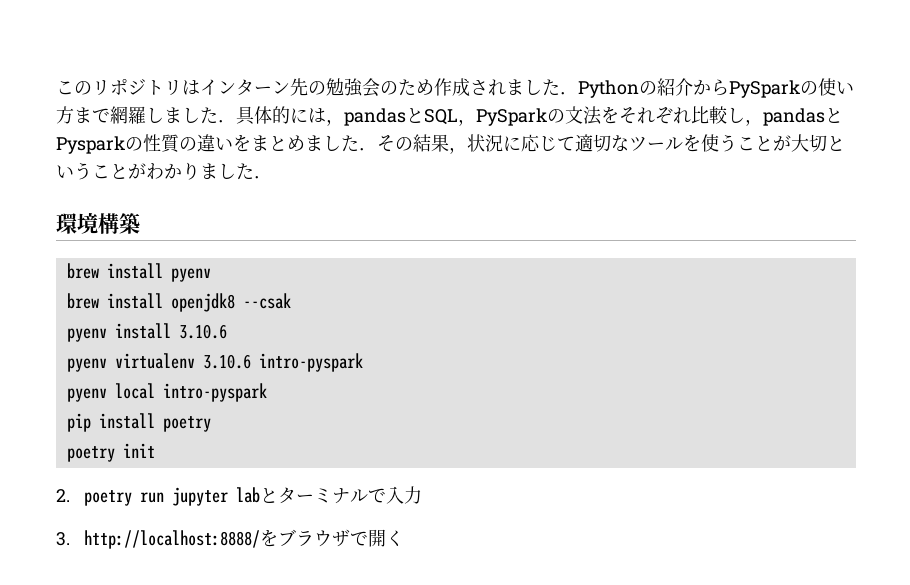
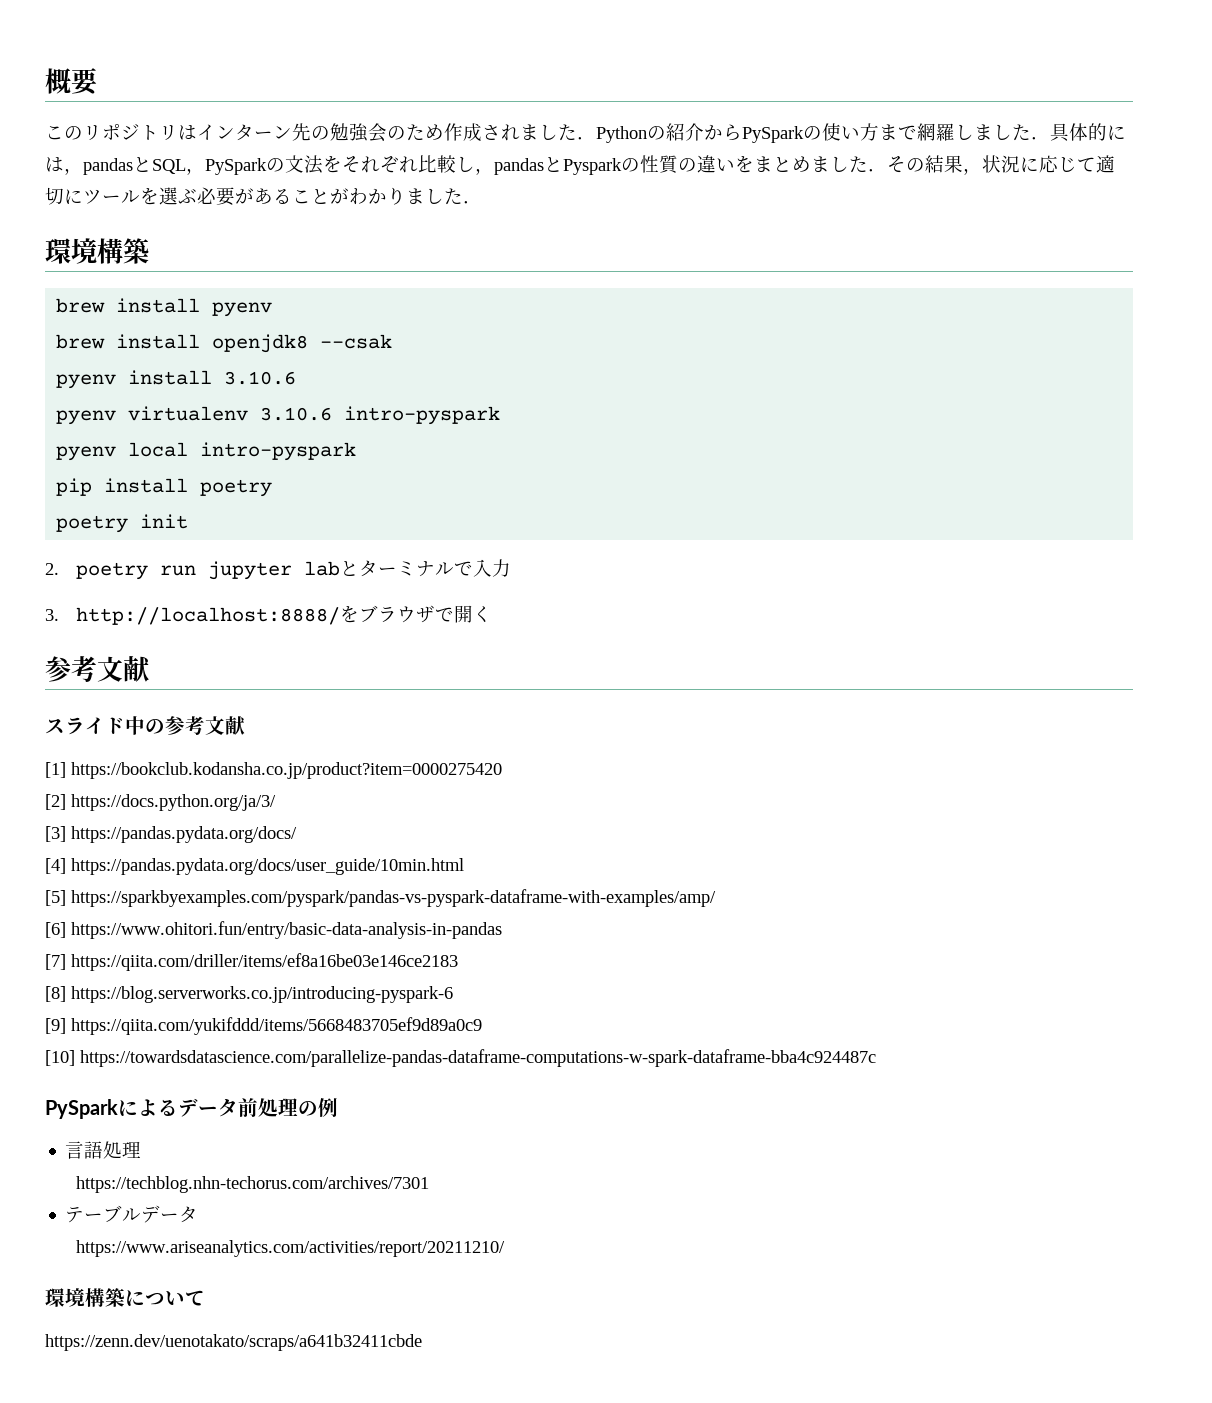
+ 概要
- このリポジトリはインターン先の勉強会のため作成されました．Pythonの紹介からPySparkの使い方まで網羅しました．具体的には，pandasとSQL，PySparkの文法をそれぞれ比較し，pandasとPysparkの性質の違いをまとめました．その結果，状況に応じて適切なツールを使うことが大切ということがわかりました．
+ このリポジトリはインターン先の勉強会のため作成されました．Pythonの紹介からPySparkの使い方まで網羅しました．具体的には，pandasとSQL，PySparkの文法をそれぞれ比較し，pandasとPysparkの性質の違いをまとめました．その結果，状況に応じて適切にツールを選ぶ必要があることがわかりました．
  3. http://localhost:8888/をブラウザで開く
+ 参考文献
+ スライド中の参考文献
+ [1] https://bookclub.kodansha.co.jp/product?item=0000275420
+ [2] https://docs.python.org/ja/3/
+ [3] https://pandas.pydata.org/docs/
+ [4] https://pandas.pydata.org/docs/user_guide/10min.html
+ [5] https://sparkbyexamples.com/pyspark/pandas-vs-pyspark-dataframe-with-examples/amp/
+ [6] https://www.ohitori.fun/entry/basic-data-analysis-in-pandas
+ [7] https://qiita.com/driller/items/ef8a16be03e146ce2183
+ [8] https://blog.serverworks.co.jp/introducing-pyspark-6
+ [9] https://qiita.com/yukifddd/items/5668483705ef9d89a0c9
+ [10] https://towardsdatascience.com/parallelize-pandas-dataframe-computations-w-spark-dataframe-bba4c924487c
+ PySparkによるデータ前処理の例
+ 言語処理
+ https://techblog.nhn-techorus.com/archives/7301
+ テーブルデータ
+ https://www.ariseanalytics.com/activities/report/20211210/
+ 環境構築について
+ https://zenn.dev/uenotakato/scraps/a641b32411cbde

